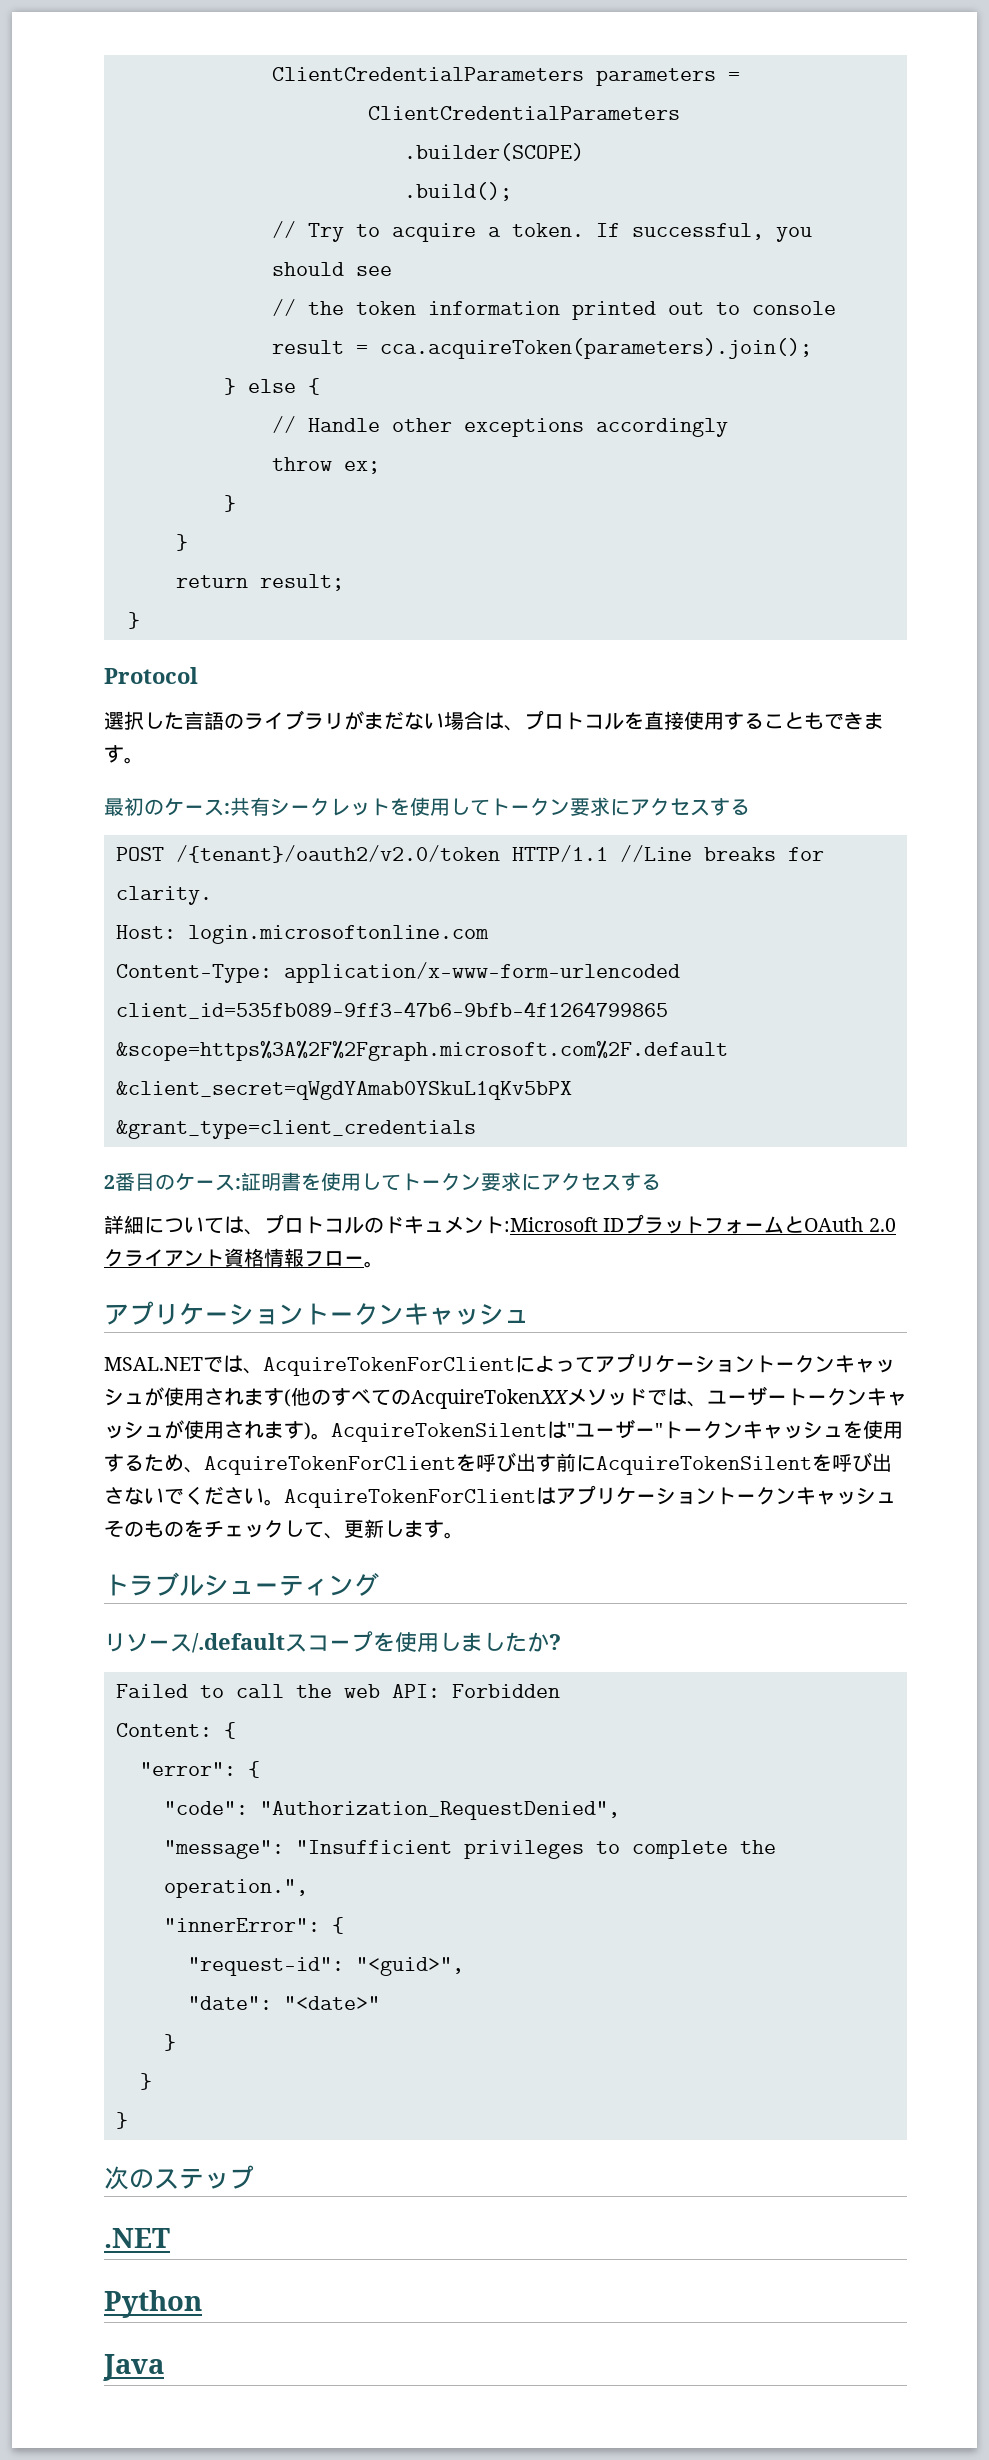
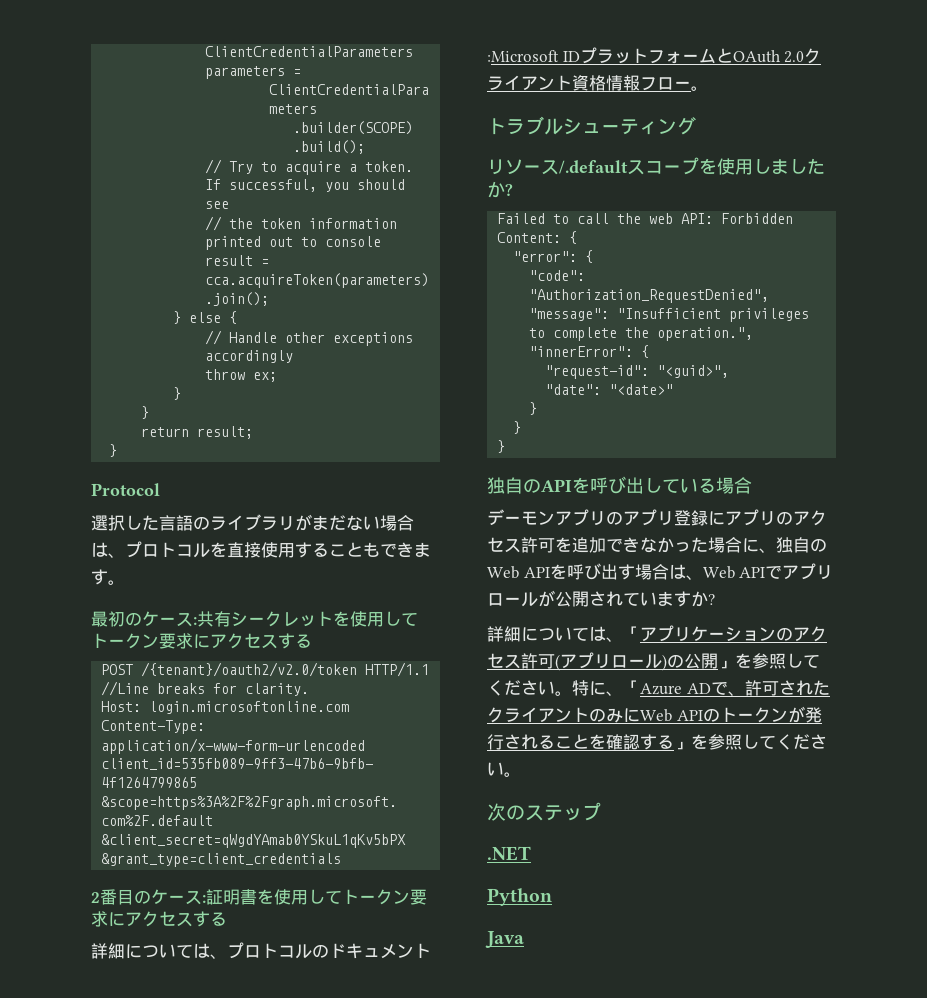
  詳細については、プロトコルのドキュメント:Microsoft IDプラットフォームとOAuth 2.0クライアント資格情報フロー。
- アプリケーショントークンキャッシュ
- MSAL.NETでは、AcquireTokenForClientによってアプリケーショントークンキャッシュが使用されます(他のすべてのAcquireTokenXXメソッドでは、ユーザートークンキャッシュが使用されます)。AcquireTokenSilentは"ユーザー"トークンキャッシュを使用するため、AcquireTokenForClientを呼び出す前にAcquireTokenSilentを呼び出さないでください。AcquireTokenForClientはアプリケーショントークンキャッシュそのものをチェックして、更新します。
+ 独自のAPIを呼び出している場合
+ デーモンアプリのアプリ登録にアプリのアクセス許可を追加できなかった場合に、独自のWeb APIを呼び出す場合は、Web APIでアプリロールが公開されていますか?
+ 詳細については、「アプリケーションのアクセス許可(アプリロール)の公開」を参照してください。特に、「Azure ADで、許可されたクライアントのみにWeb APIのトークンが発行されることを確認する」を参照してください。

